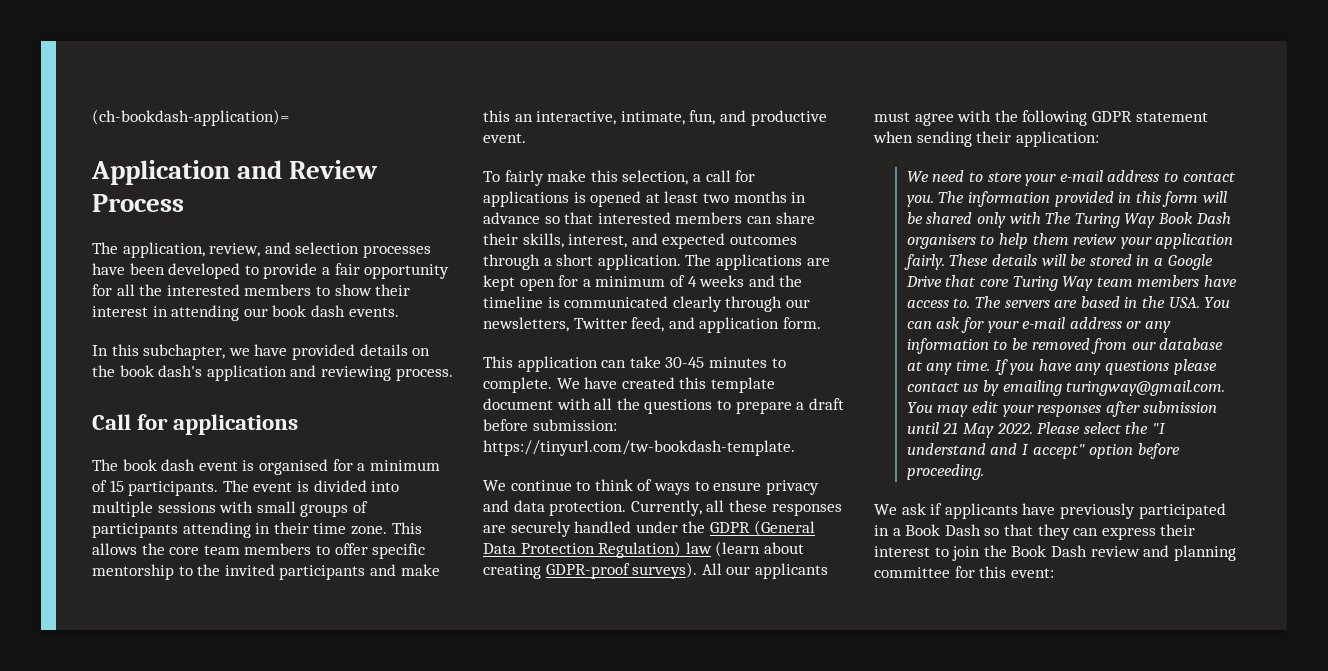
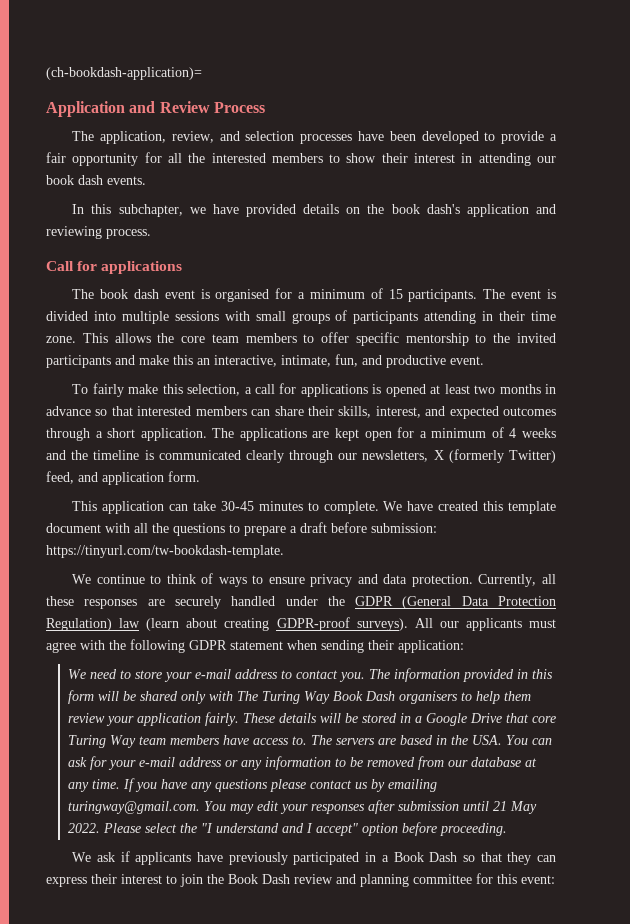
- The applications are kept open for a minimum of 4 weeks and the timeline is communicated clearly through our newsletters, Twitter feed, and application form.
+ The applications are kept open for a minimum of 4 weeks and the timeline is communicated clearly through our newsletters, X (formerly Twitter) feed, and application form.

